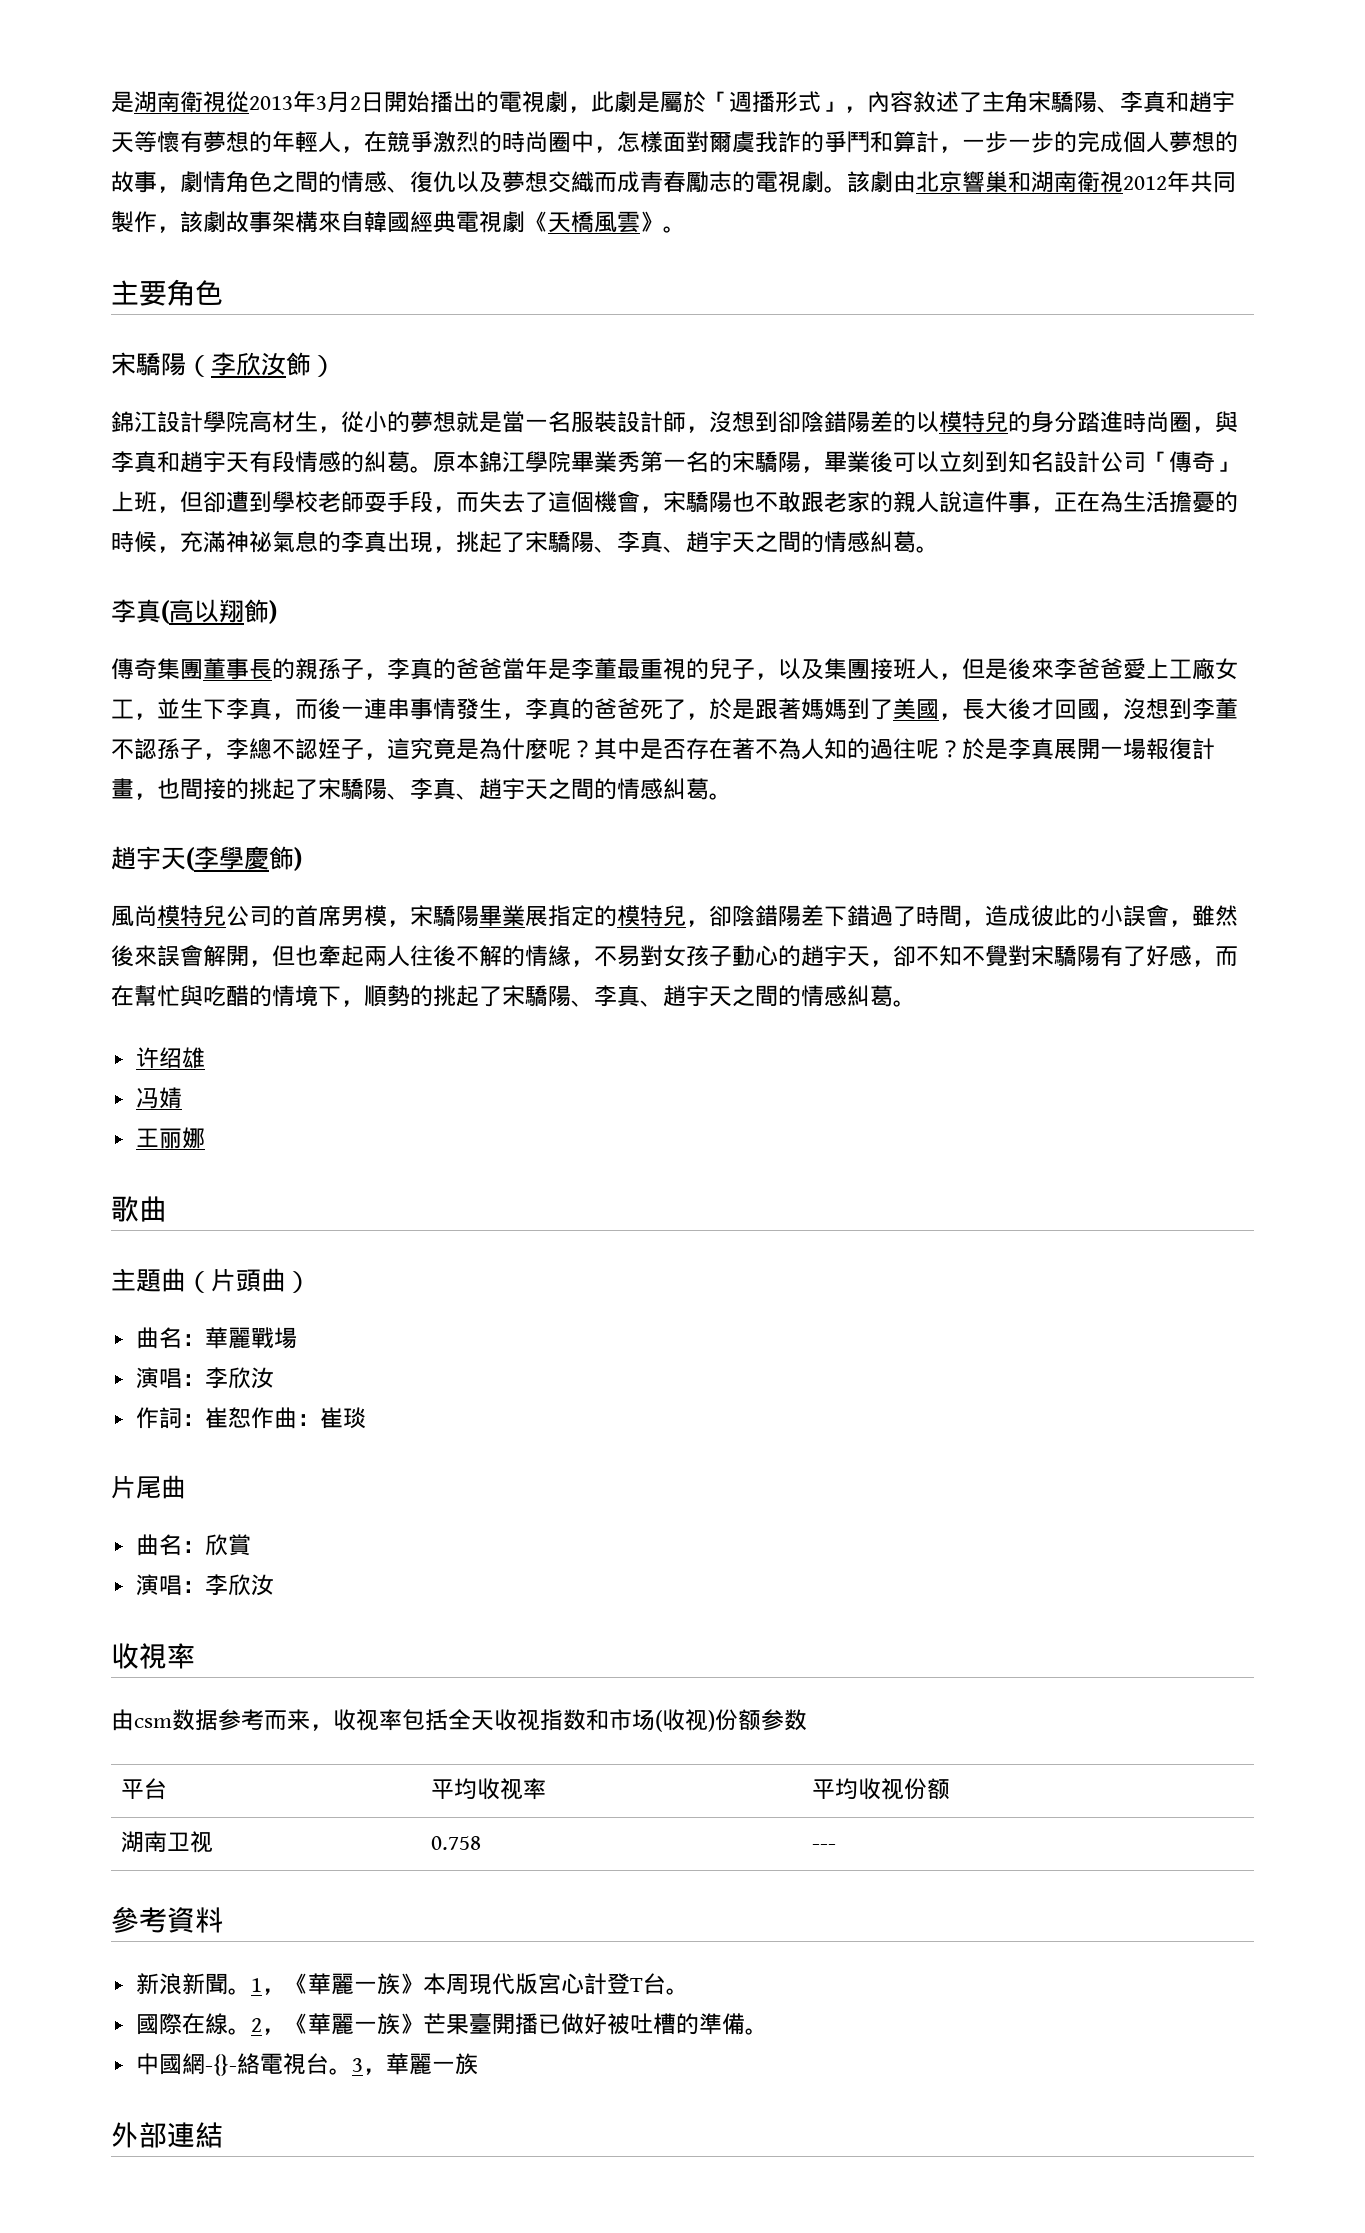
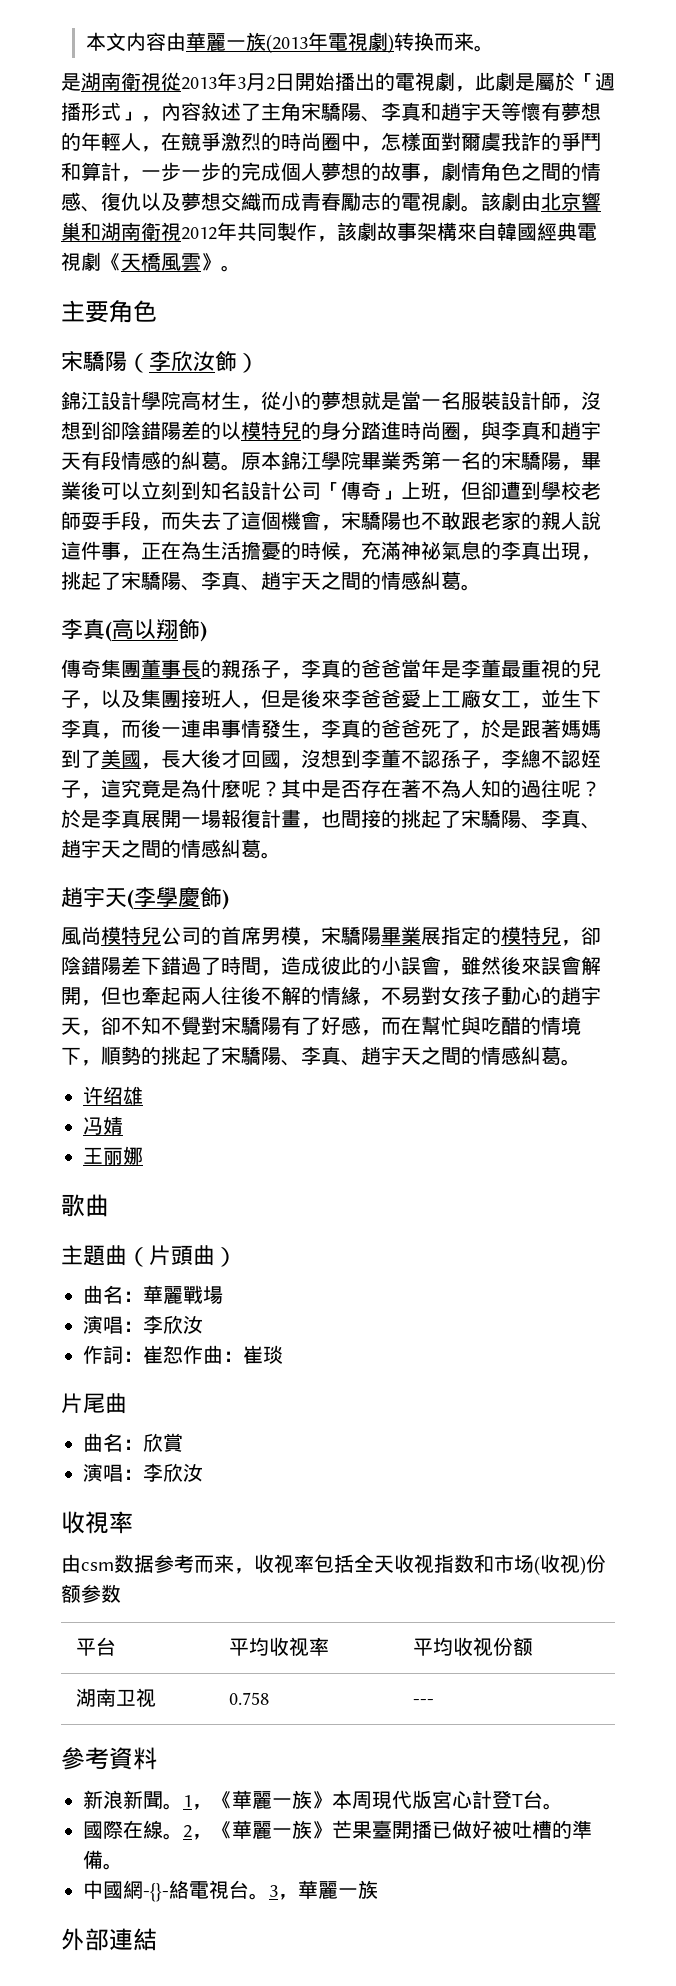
+ 本文内容由華麗一族(2013年電視劇)转换而来。

